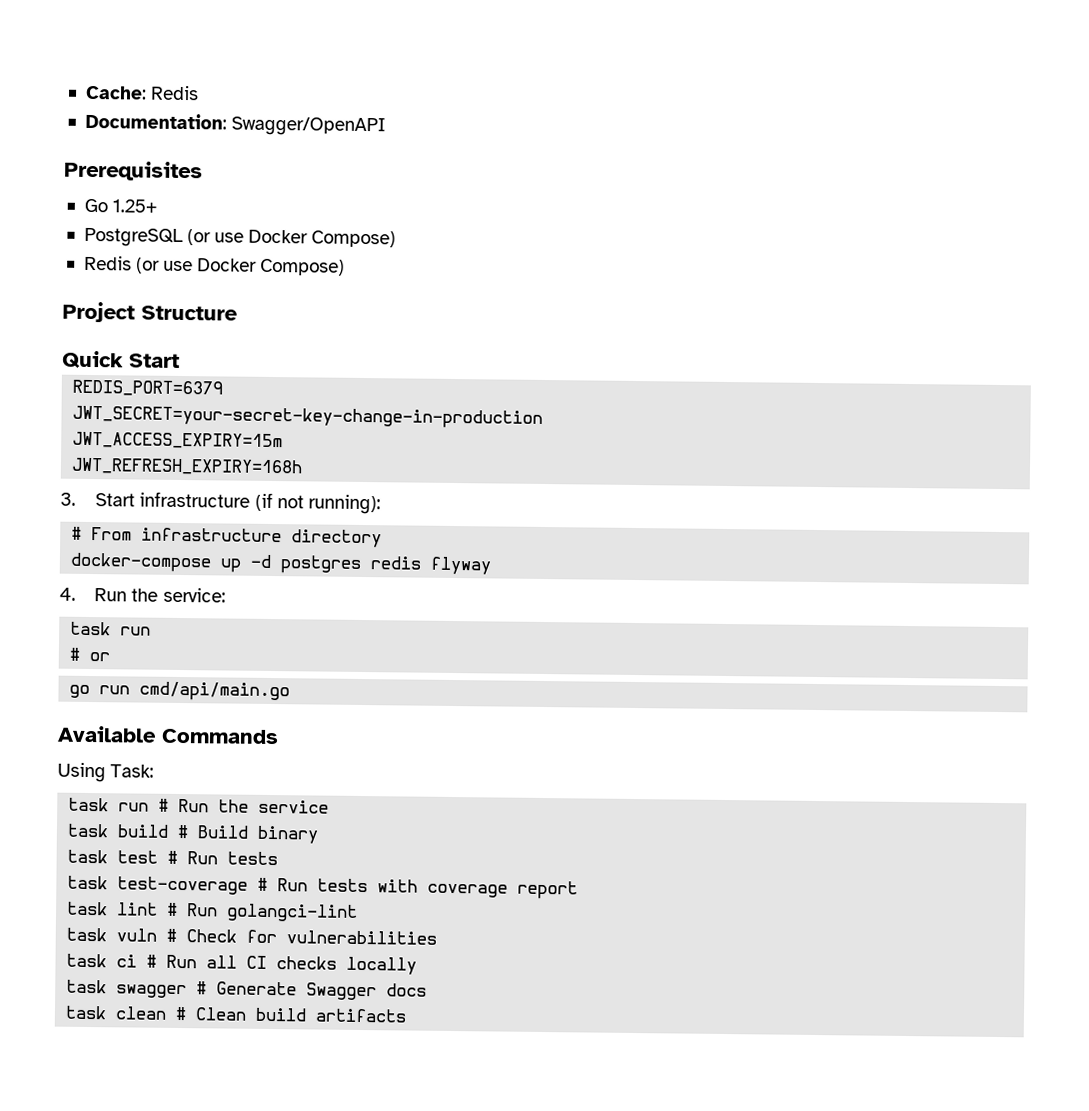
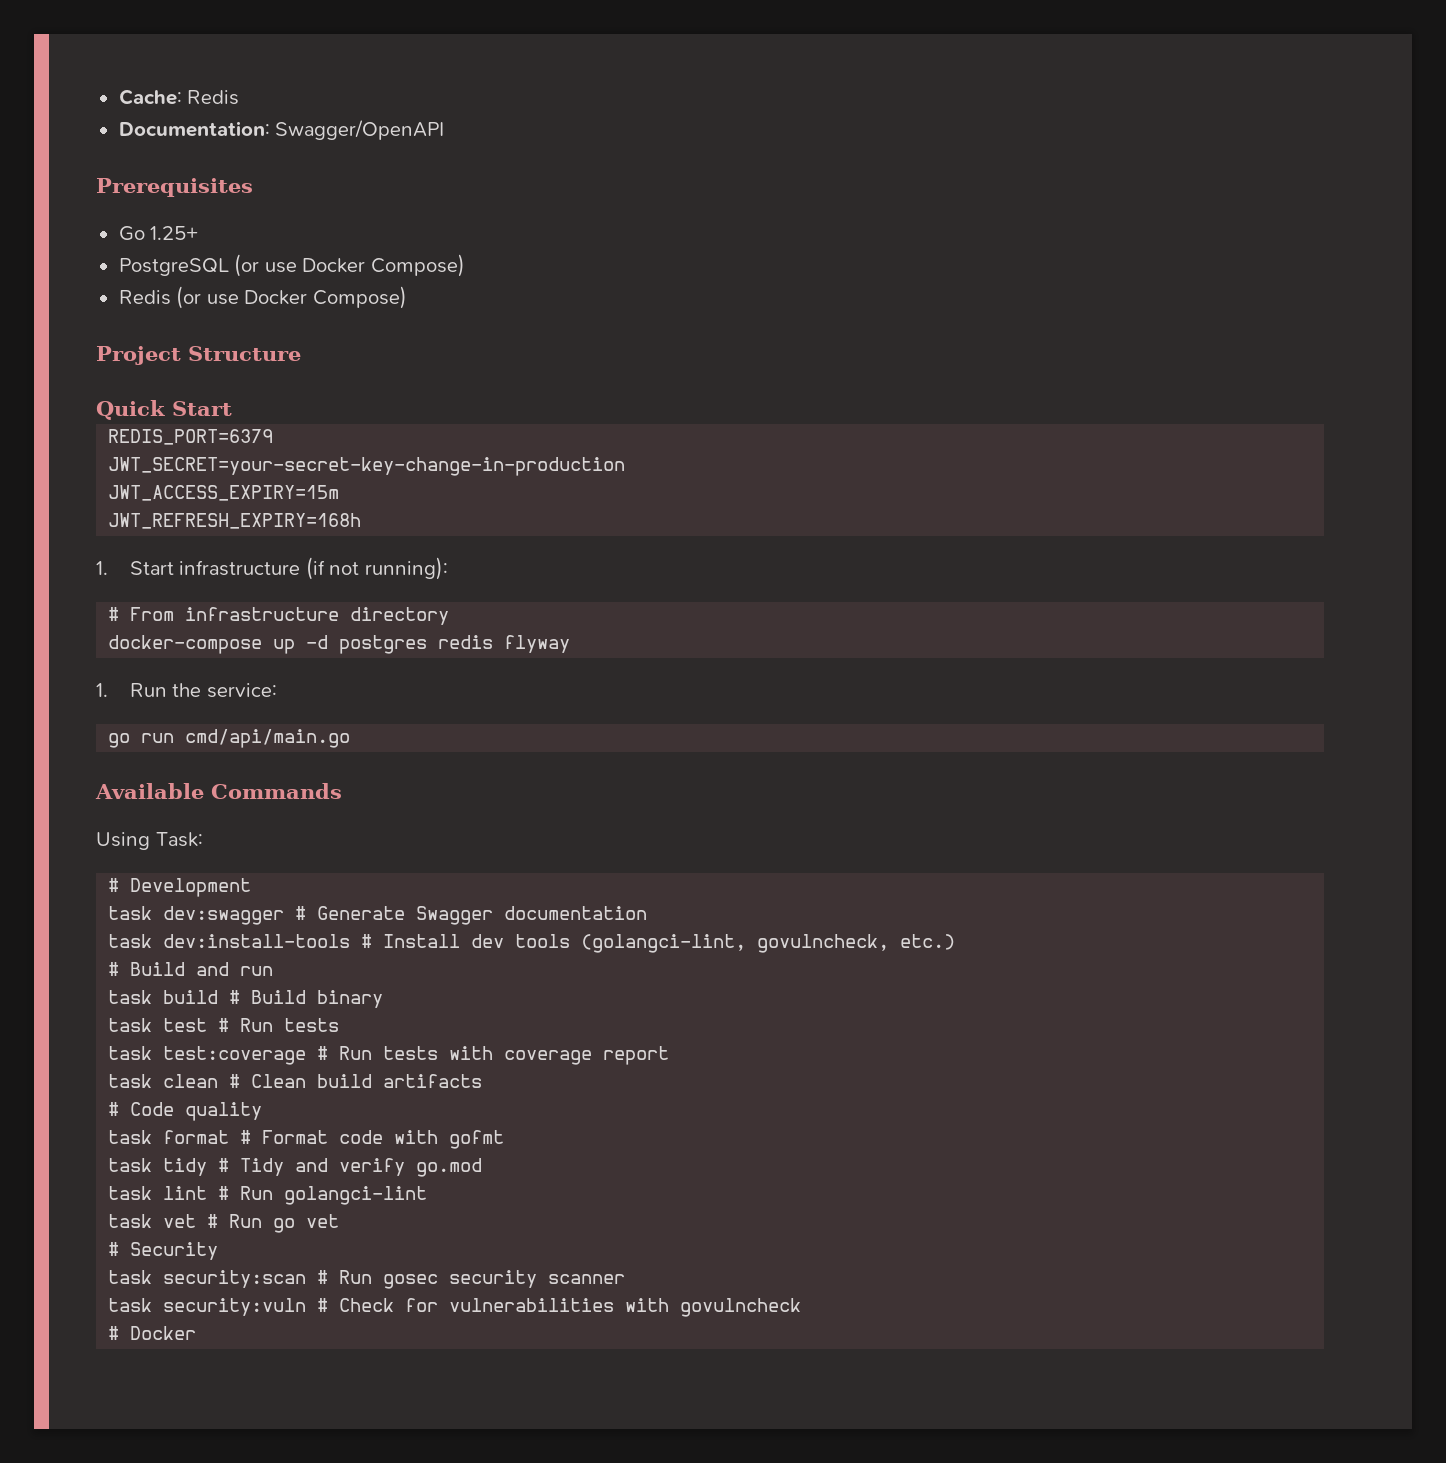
- 3. Start infrastructure (if not running):
+ 1. Start infrastructure (if not running):
- 4. Run the service:
- task run
- # or
+ 1. Run the service:
- task run # Run the service
+ # Development
+ task dev:swagger # Generate Swagger documentation
+ task dev:install-tools # Install dev tools (golangci-lint, govulncheck, etc.)
+ # Build and run
- task test-coverage # Run tests with coverage report
+ task test:coverage # Run tests with coverage report
+ task clean # Clean build artifacts
+ # Code quality
+ task format # Format code with gofmt
+ task tidy # Tidy and verify go.mod
- task vuln # Check for vulnerabilities
- task ci # Run all CI checks locally
- task swagger # Generate Swagger docs
- task clean # Clean build artifacts
+ task vet # Run go vet
+ # Security
+ task security:scan # Run gosec security scanner
+ task security:vuln # Check for vulnerabilities with govulncheck
+ # Docker

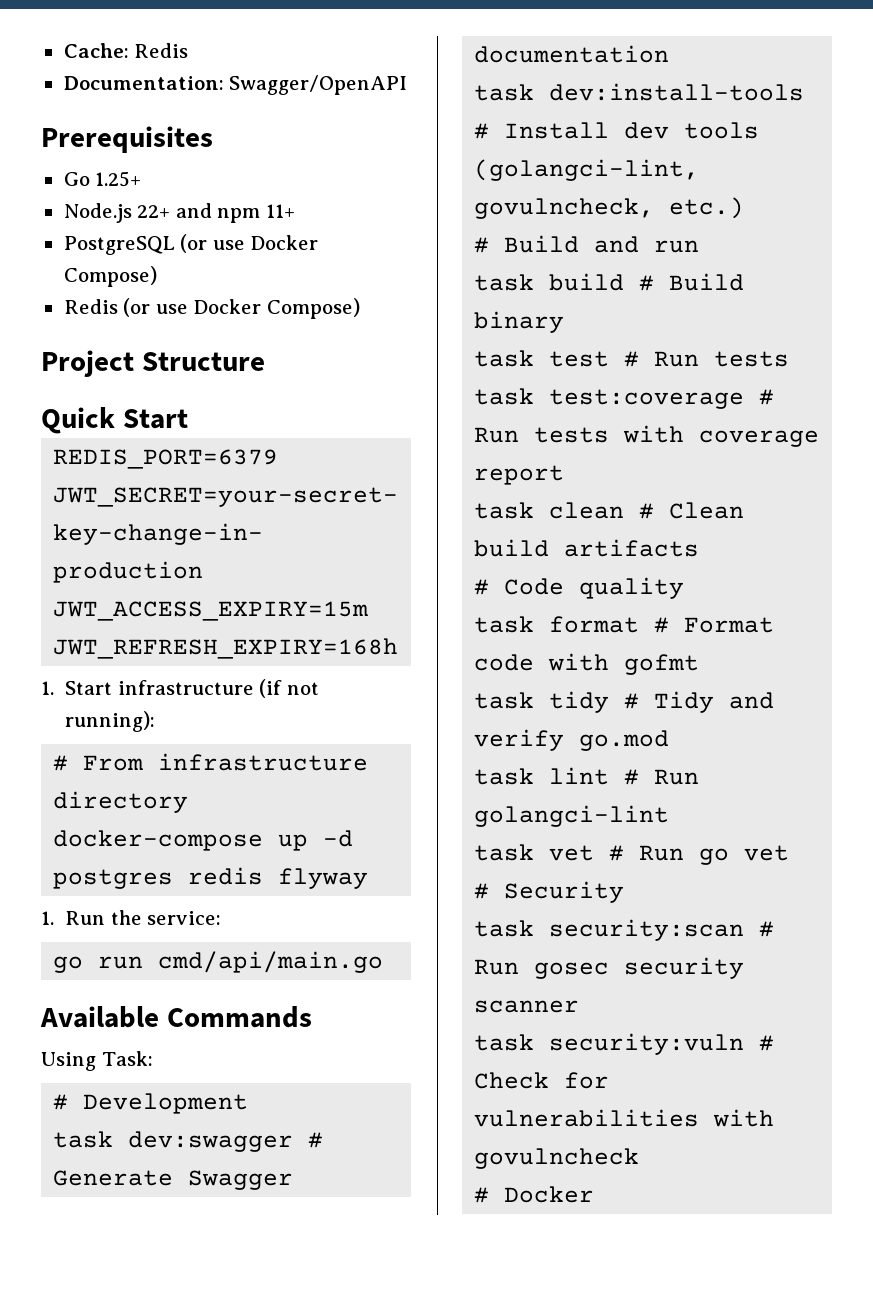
+ Node.js 22+ and npm 11+

